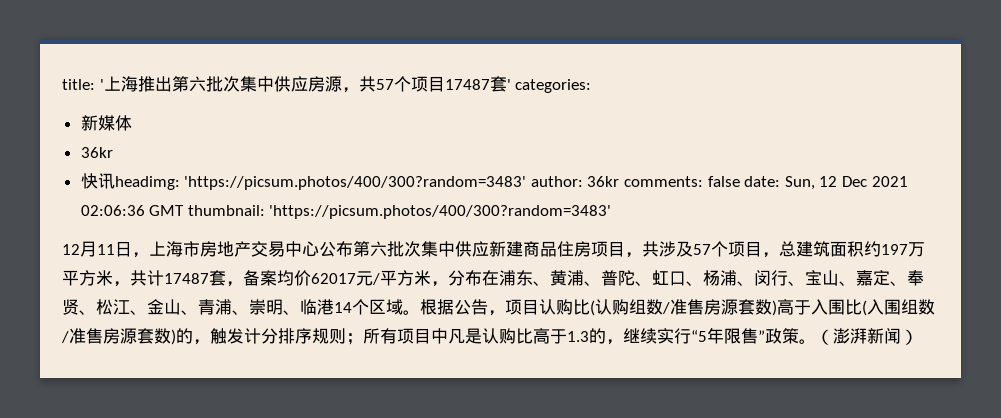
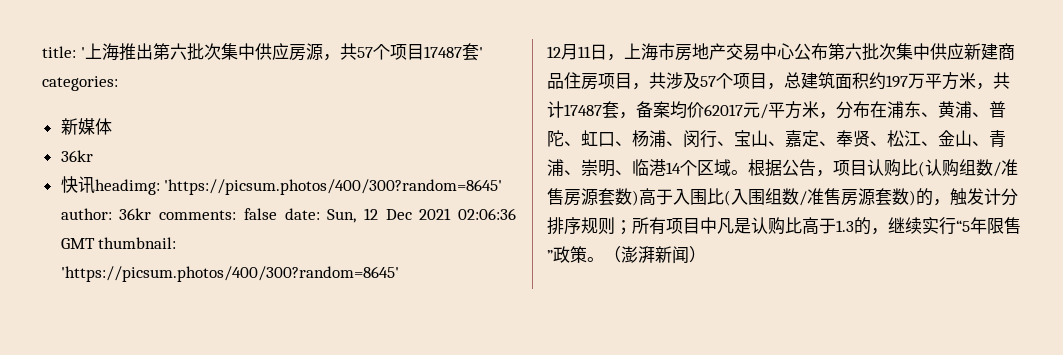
- 快讯headimg: 'https://picsum.photos/400/300?random=3483' author: 36kr comments: false date: Sun, 12 Dec 2021 02:06:36 GMT thumbnail: 'https://picsum.photos/400/300?random=3483'
+ 快讯headimg: 'https://picsum.photos/400/300?random=8645' author: 36kr comments: false date: Sun, 12 Dec 2021 02:06:36 GMT thumbnail: 'https://picsum.photos/400/300?random=8645'

